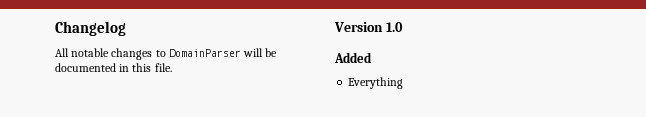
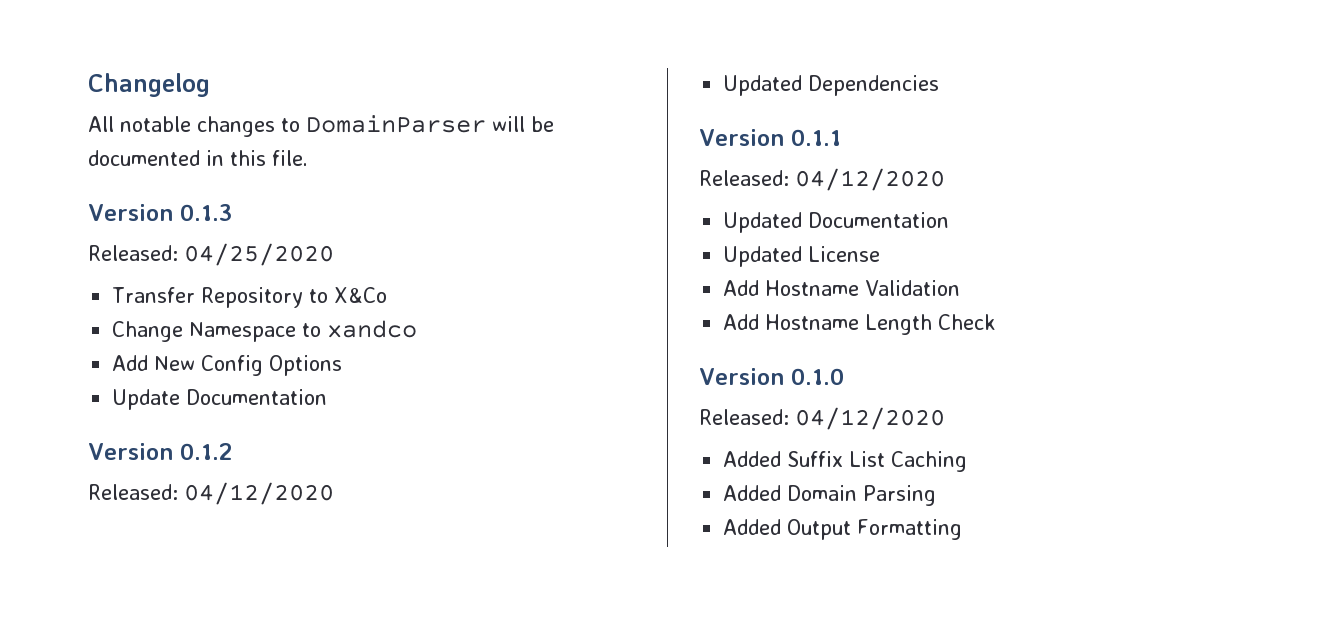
- Version 1.0
- Added
- Everything
+ Version 0.1.3
+ Released: 04/25/2020
+ Transfer Repository to X&Co
+ Change Namespace to xandco
+ Add New Config Options
+ Update Documentation
+ Version 0.1.2
+ Released: 04/12/2020
+ Updated Dependencies
+ Version 0.1.1
+ Released: 04/12/2020
+ Updated Documentation
+ Updated License
+ Add Hostname Validation
+ Add Hostname Length Check
+ Version 0.1.0
+ Released: 04/12/2020
+ Added Suffix List Caching
+ Added Domain Parsing
+ Added Output Formatting

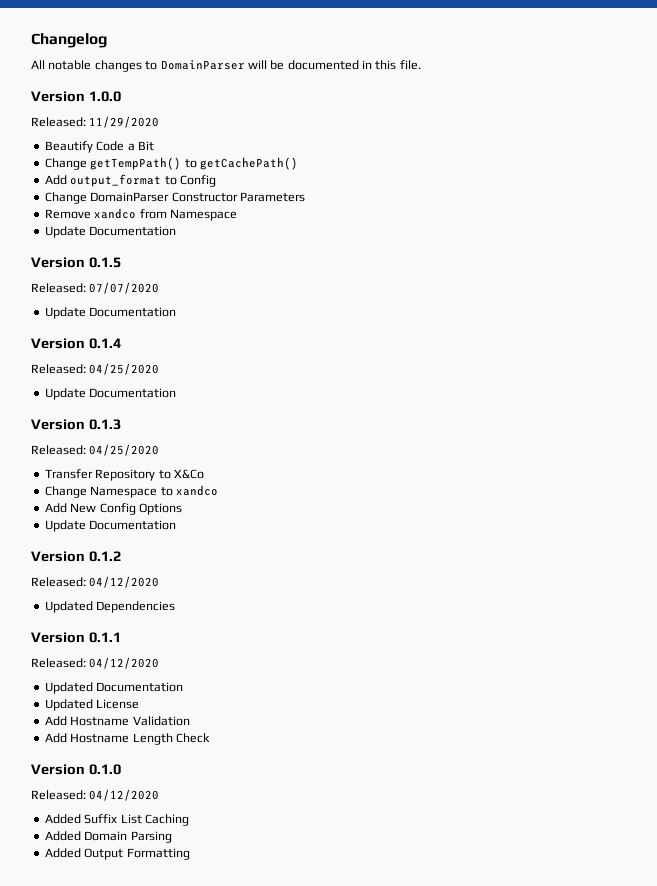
+ Version 1.0.0
+ Released: 11/29/2020
+ Beautify Code a Bit
+ Change getTempPath() to getCachePath()
+ Add output_format to Config
+ Change DomainParser Constructor Parameters
+ Remove xandco from Namespace
+ Update Documentation
+ Version 0.1.5
+ Released: 07/07/2020
+ Update Documentation
+ Version 0.1.4
+ Released: 04/25/2020
+ Update Documentation

